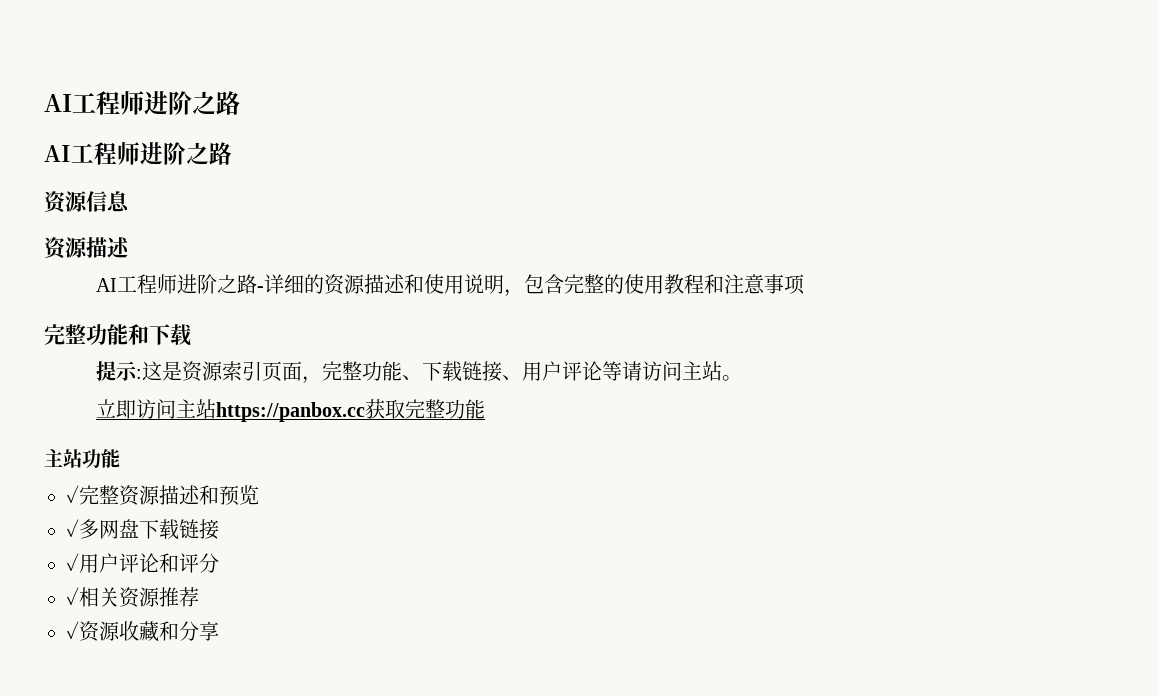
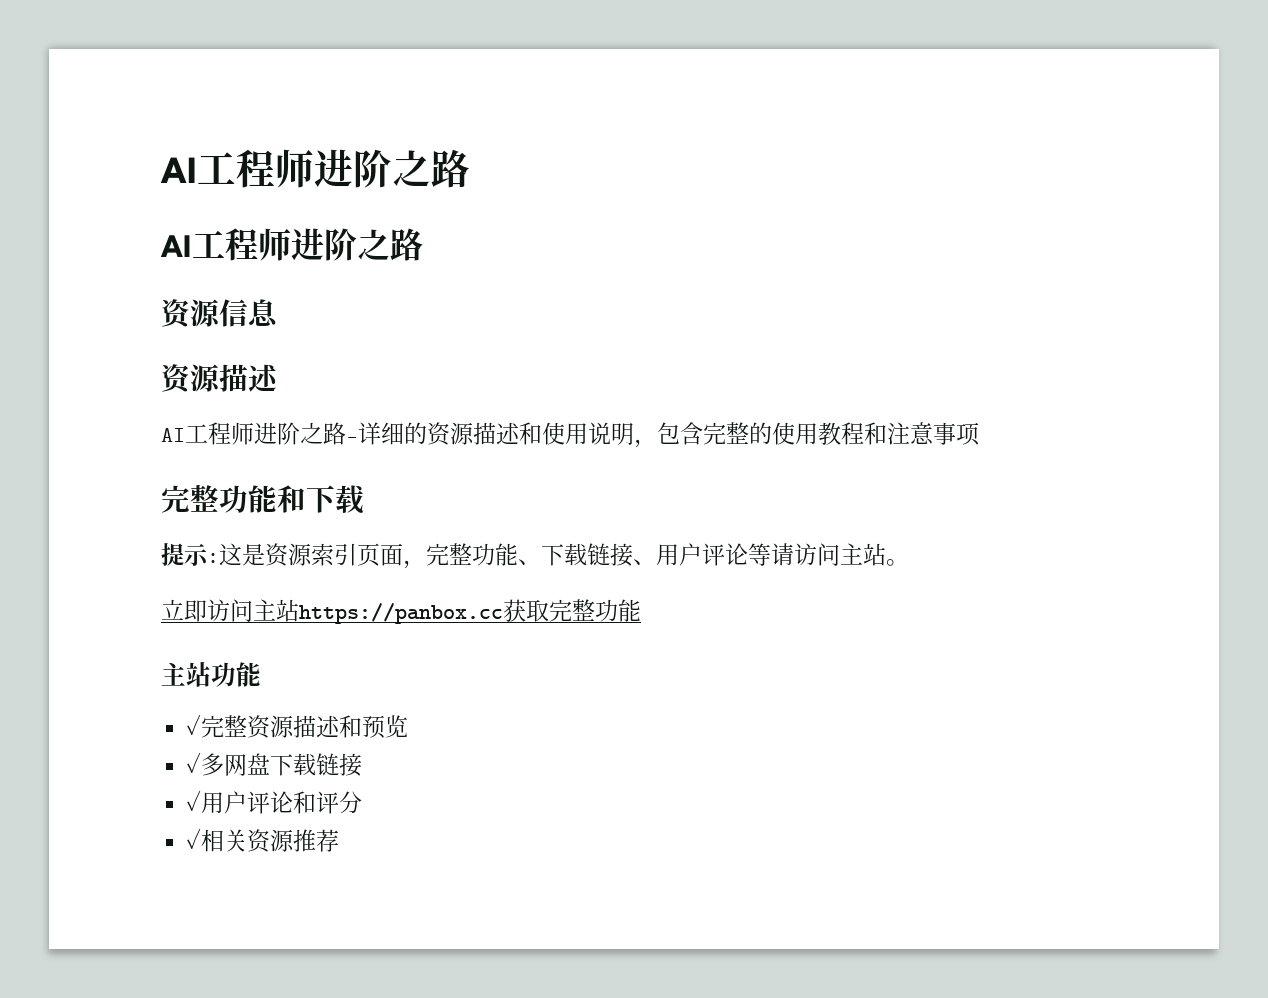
- ✓资源收藏和分享

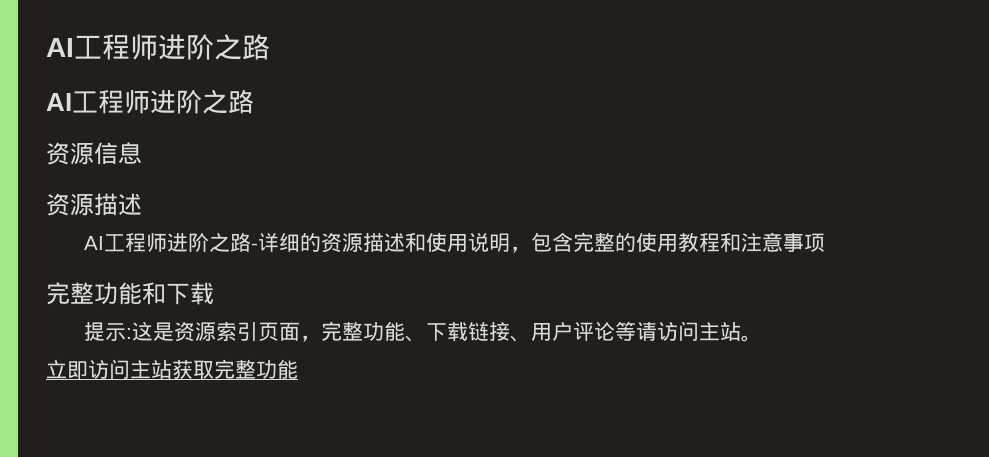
- 立即访问主站https://panbox.cc获取完整功能
+ 立即访问主站获取完整功能
- 主站功能
- ✓完整资源描述和预览
- ✓多网盘下载链接
- ✓用户评论和评分
- ✓相关资源推荐

